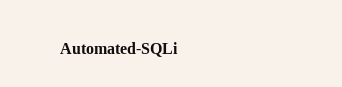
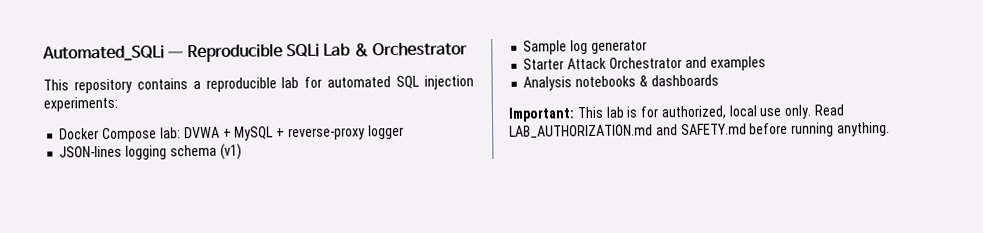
- Automated-SQLi
+ Automated_SQLi — Reproducible SQLi Lab & Orchestrator
+ This repository contains a reproducible lab for automated SQL injection experiments:
+ Docker Compose lab: DVWA + MySQL + reverse-proxy logger
+ JSON-lines logging schema (v1)
+ Sample log generator
+ Starter Attack Orchestrator and examples
+ Analysis notebooks & dashboards
+ Important: This lab is for authorized, local use only. Read LAB_AUTHORIZATION.md and SAFETY.md before running anything.

